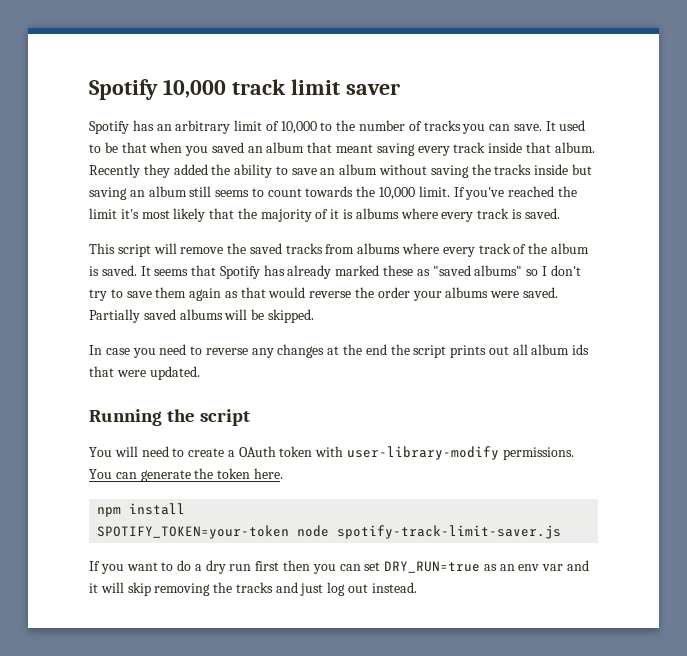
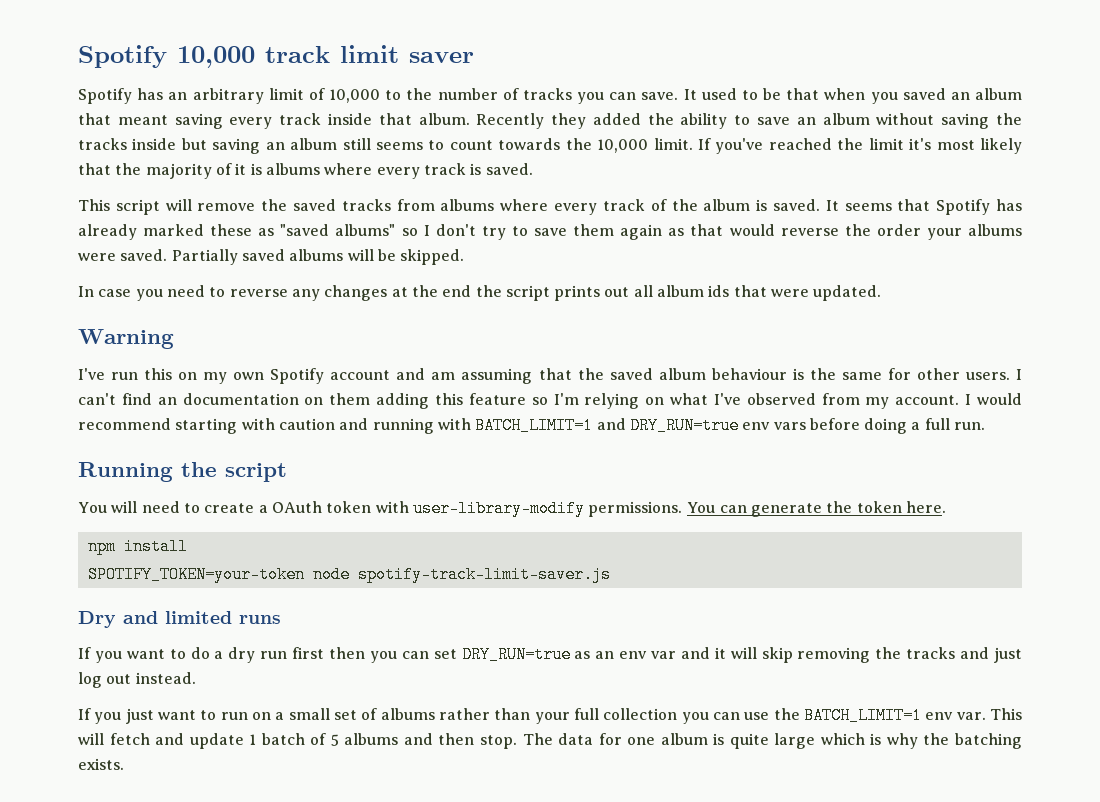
+ Warning
+ I've run this on my own Spotify account and am assuming that the saved album behaviour is the same for other users. I can't find an documentation on them adding this feature so I'm relying on what I've observed from my account. I would recommend starting with caution and running with BATCH_LIMIT=1 and DRY_RUN=true env vars before doing a full run.
+ Dry and limited runs
+ If you just want to run on a small set of albums rather than your full collection you can use the BATCH_LIMIT=1 env var. This will fetch and update 1 batch of 5 albums and then stop. The data for one album is quite large which is why the batching exists.

